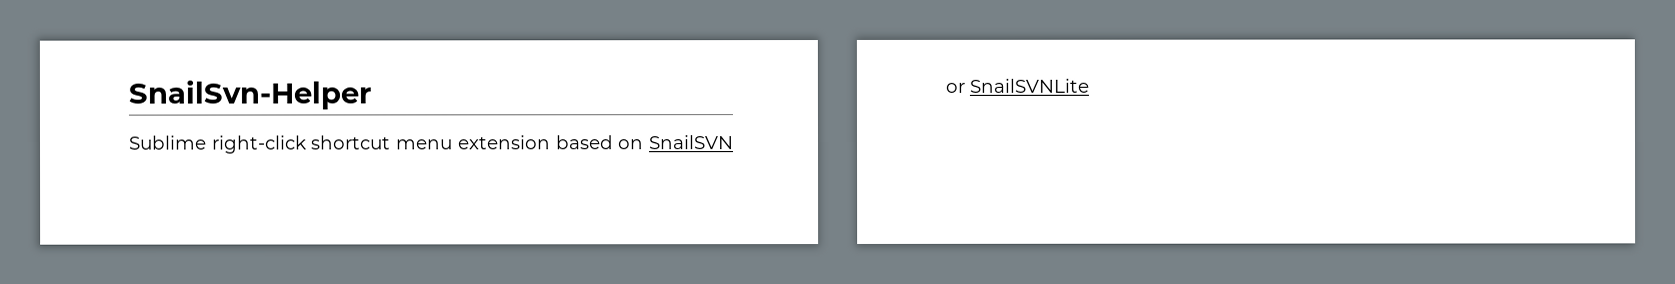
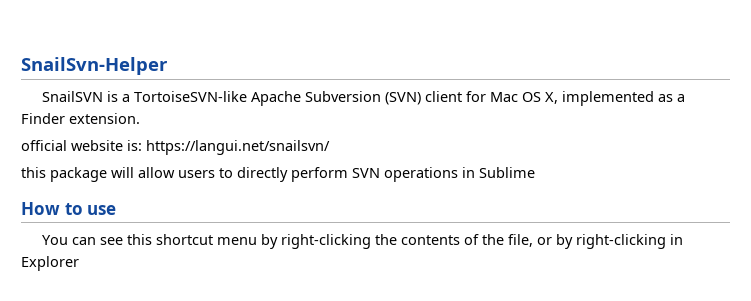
- Sublime right-click shortcut menu extension based on SnailSVN or SnailSVNLite
+ SnailSVN is a TortoiseSVN-like Apache Subversion (SVN) client for Mac OS X, implemented as a Finder extension.
+ official website is: https://langui.net/snailsvn/
+ this package will allow users to directly perform SVN operations in Sublime
+ How to use
+ You can see this shortcut menu by right-clicking the contents of the file, or by right-clicking in Explorer

